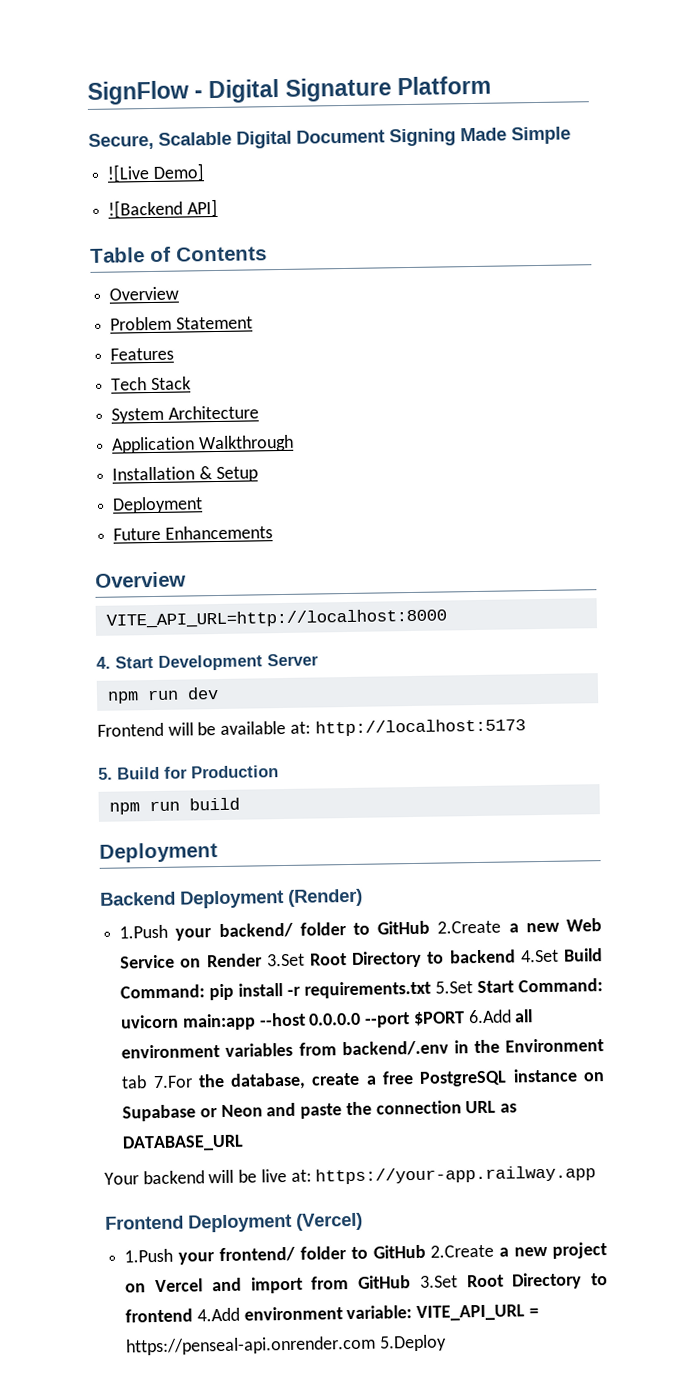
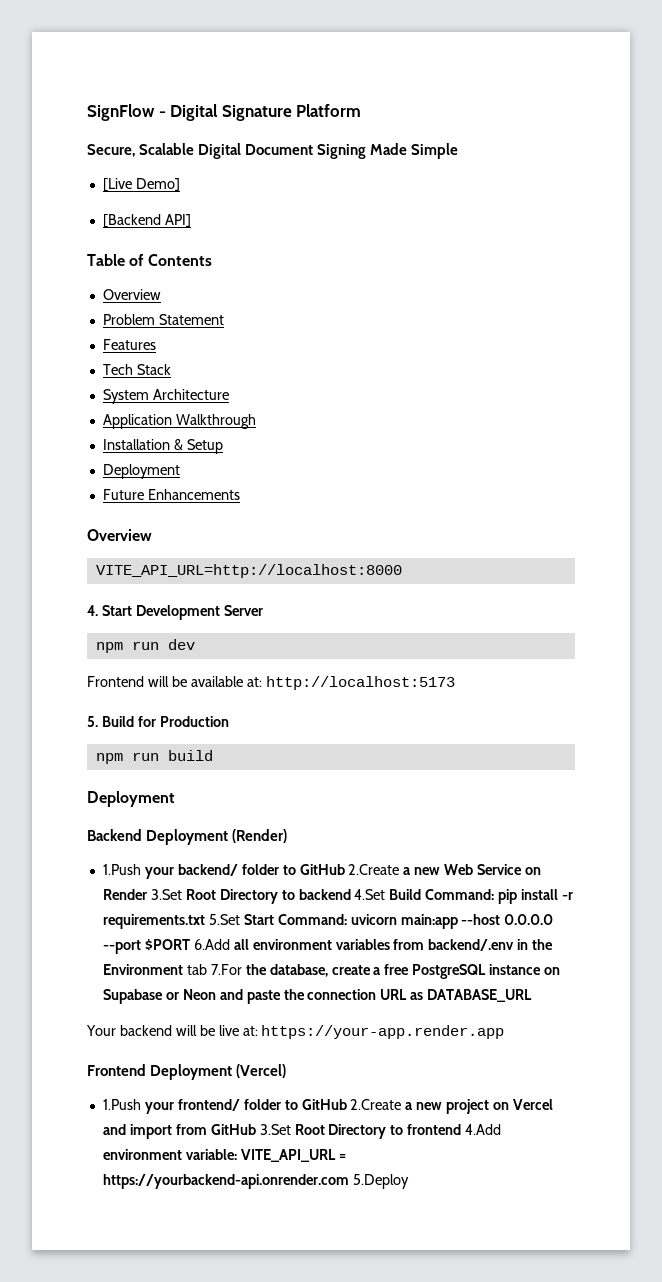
- ![Live Demo]
+ [Live Demo]
- ![Backend API]
+ [Backend API]
- Your backend will be live at: https://your-app.railway.app
+ Your backend will be live at: https://your-app.render.app
- 1.Push your frontend/ folder to GitHub 2.Create a new project on Vercel and import from GitHub 3.Set Root Directory to frontend 4.Add environment variable: VITE_API_URL = https://penseal-api.onrender.com 5.Deploy
+ 1.Push your frontend/ folder to GitHub 2.Create a new project on Vercel and import from GitHub 3.Set Root Directory to frontend 4.Add environment variable: VITE_API_URL = https://yourbackend-api.onrender.com 5.Deploy

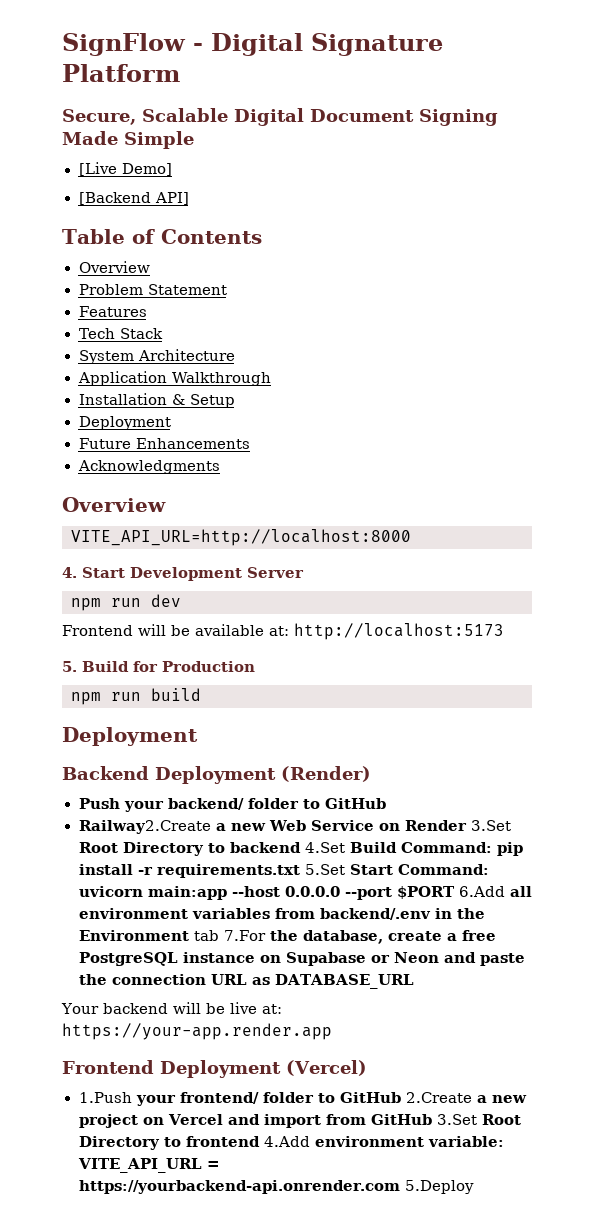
+ Acknowledgments
- 1.Push your backend/ folder to GitHub 2.Create a new Web Service on Render 3.Set Root Directory to backend 4.Set Build Command:
+ Push your backend/ folder to GitHub
+ Railway2.Create a new Web Service on Render 3.Set Root Directory to backend 4.Set Build Command:

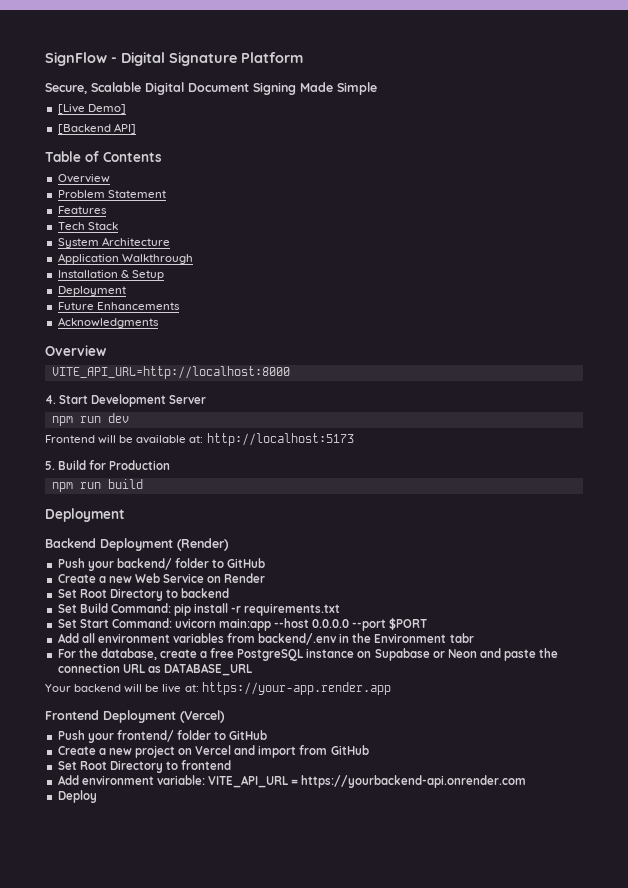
- Railway2.Create a new Web Service on Render 3.Set Root Directory to backend 4.Set Build Command: pip install -r requirements.txt 5.Set Start Command: uvicorn main:app --host 0.0.0.0 --port $PORT 6.Add all environment variables from backend/.env in the Environment tab 7.For the database, create a free PostgreSQL instance on Supabase or Neon and paste the connection URL as DATABASE_URL
+ Create a new Web Service on Render
+ Set Root Directory to backend
+ Set Build Command: pip install -r requirements.txt
+ Set Start Command: uvicorn main:app --host 0.0.0.0 --port $PORT
+ Add all environment variables from backend/.env in the Environment tabr
+ For the database, create a free PostgreSQL instance on Supabase or Neon and paste the connection URL as DATABASE_URL
- 1.Push your frontend/ folder to GitHub 2.Create a new project on Vercel and import from GitHub 3.Set Root Directory to frontend 4.Add environment variable: VITE_API_URL = https://yourbackend-api.onrender.com 5.Deploy
+ Push your frontend/ folder to GitHub
+ Create a new project on Vercel and import from GitHub
+ Set Root Directory to frontend
+ Add environment variable: VITE_API_URL = https://yourbackend-api.onrender.com
+ Deploy

